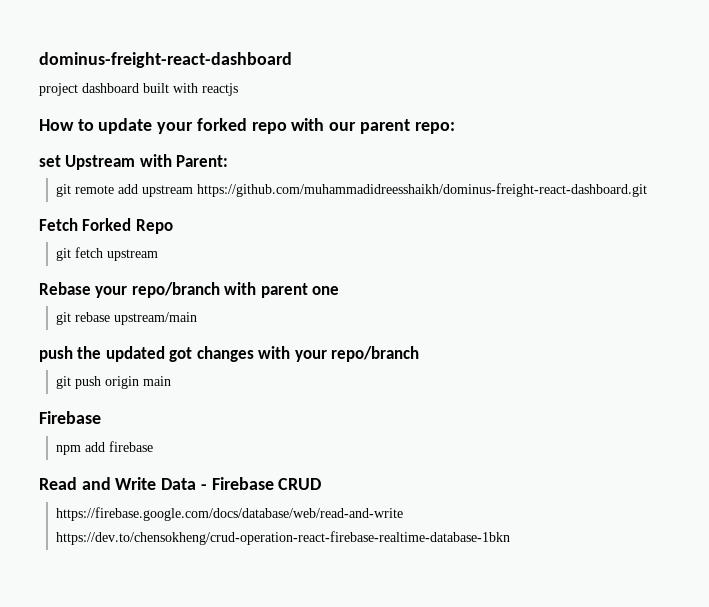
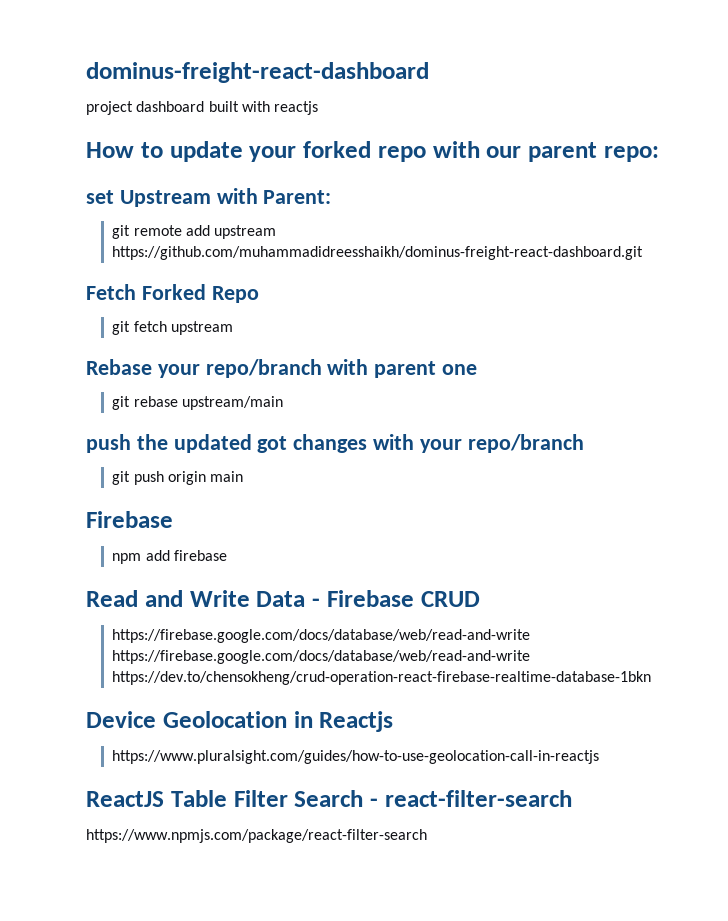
- https://firebase.google.com/docs/database/web/read-and-write https://dev.to/chensokheng/crud-operation-react-firebase-realtime-database-1bkn
+ https://firebase.google.com/docs/database/web/read-and-write https://firebase.google.com/docs/database/web/read-and-write https://dev.to/chensokheng/crud-operation-react-firebase-realtime-database-1bkn
+ Device Geolocation in Reactjs
+ https://www.pluralsight.com/guides/how-to-use-geolocation-call-in-reactjs
+ ReactJS Table Filter Search - react-filter-search
+ https://www.npmjs.com/package/react-filter-search

